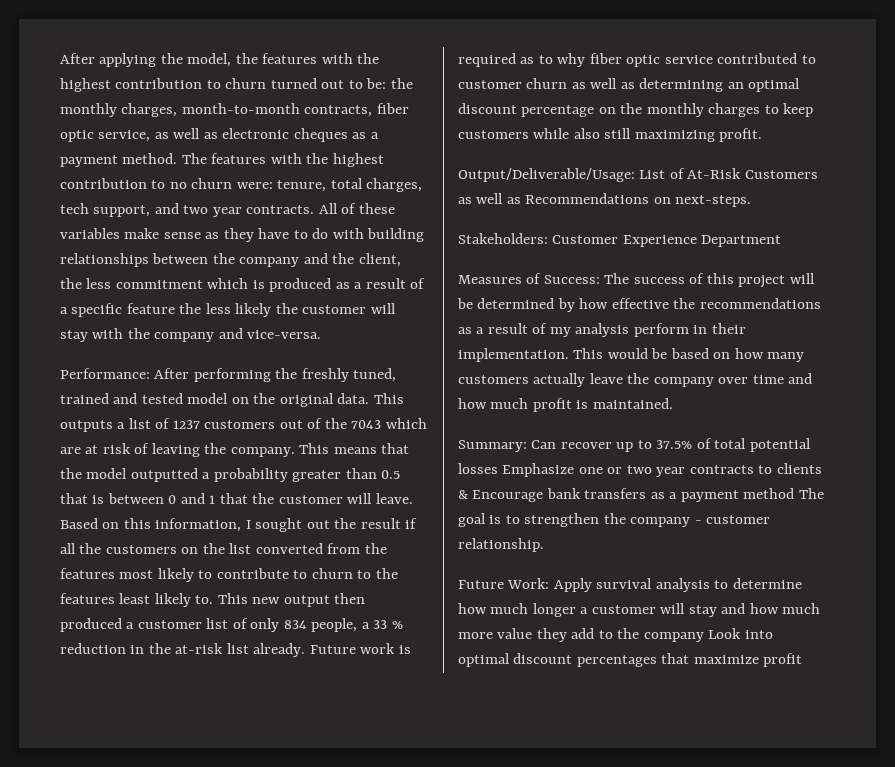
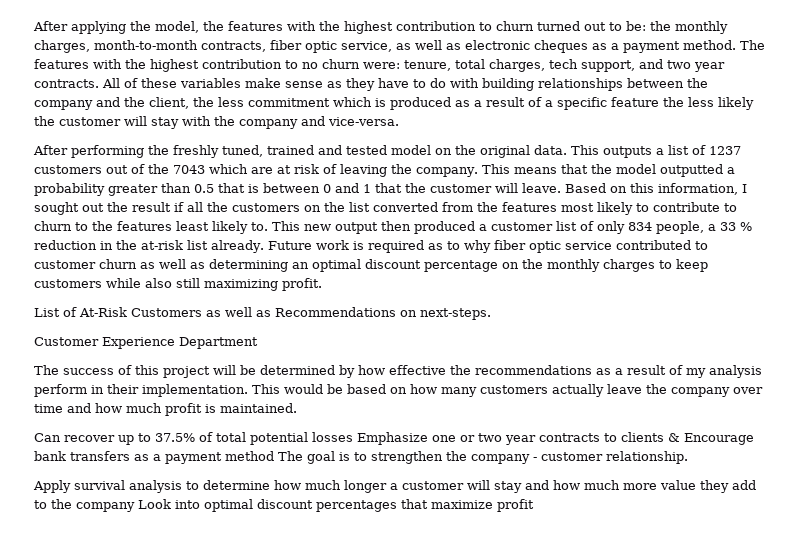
- Performance: After performing the freshly tuned, trained and tested model on the original data.
+ After performing the freshly tuned, trained and tested model on the original data.
- Output/Deliverable/Usage: List of At-Risk Customers as well as Recommendations on next-steps.
+ List of At-Risk Customers as well as Recommendations on next-steps.
- Stakeholders: Customer Experience Department
+ Customer Experience Department
- Measures of Success: The success of this project will be determined by how effective the recommendations as a result of my analysis perform in their implementation.
+ The success of this project will be determined by how effective the recommendations as a result of my analysis perform in their implementation.
- Summary: Can recover up to 37.5% of total potential losses Emphasize one or two year contracts to clients & Encourage bank transfers as a payment method The goal is to strengthen the company - customer relationship.
+ Can recover up to 37.5% of total potential losses Emphasize one or two year contracts to clients & Encourage bank transfers as a payment method The goal is to strengthen the company - customer relationship.
- Future Work: Apply survival analysis to determine how much longer a customer will stay and how much more value they add to the company Look into optimal discount percentages that maximize profit
+ Apply survival analysis to determine how much longer a customer will stay and how much more value they add to the company Look into optimal discount percentages that maximize profit

